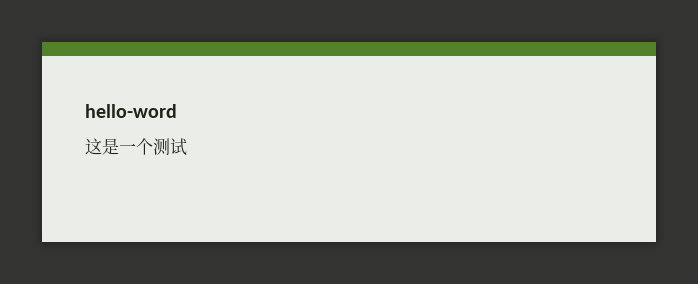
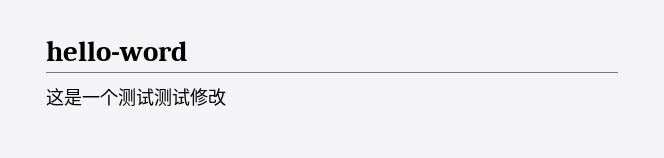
- 这是一个测试
+ 这是一个测试测试修改

